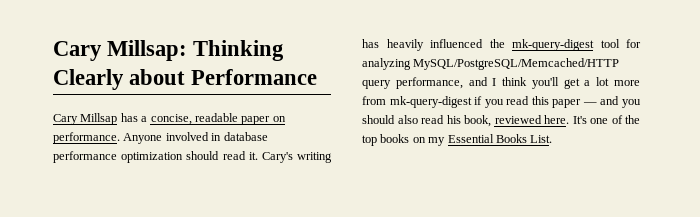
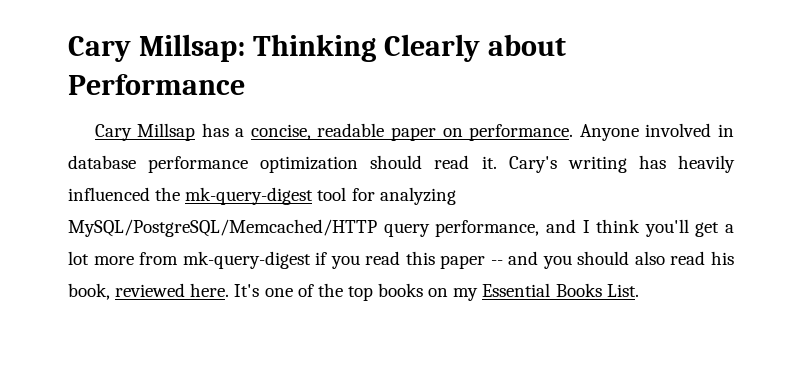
- Cary's writing has heavily influenced the mk-query-digest tool for analyzing MySQL/PostgreSQL/Memcached/HTTP query performance, and I think you'll get a lot more from mk-query-digest if you read this paper — and you should also read his book, reviewed here.
+ Cary's writing has heavily influenced the mk-query-digest tool for analyzing MySQL/PostgreSQL/Memcached/HTTP query performance, and I think you'll get a lot more from mk-query-digest if you read this paper -- and you should also read his book, reviewed here.

